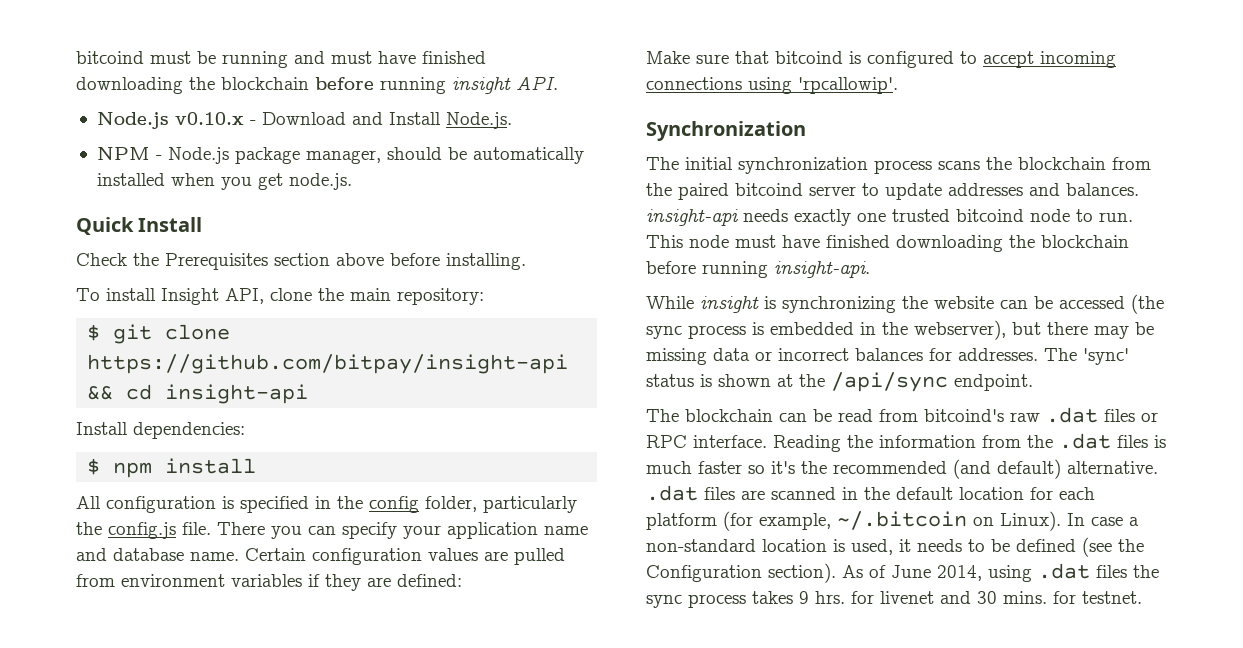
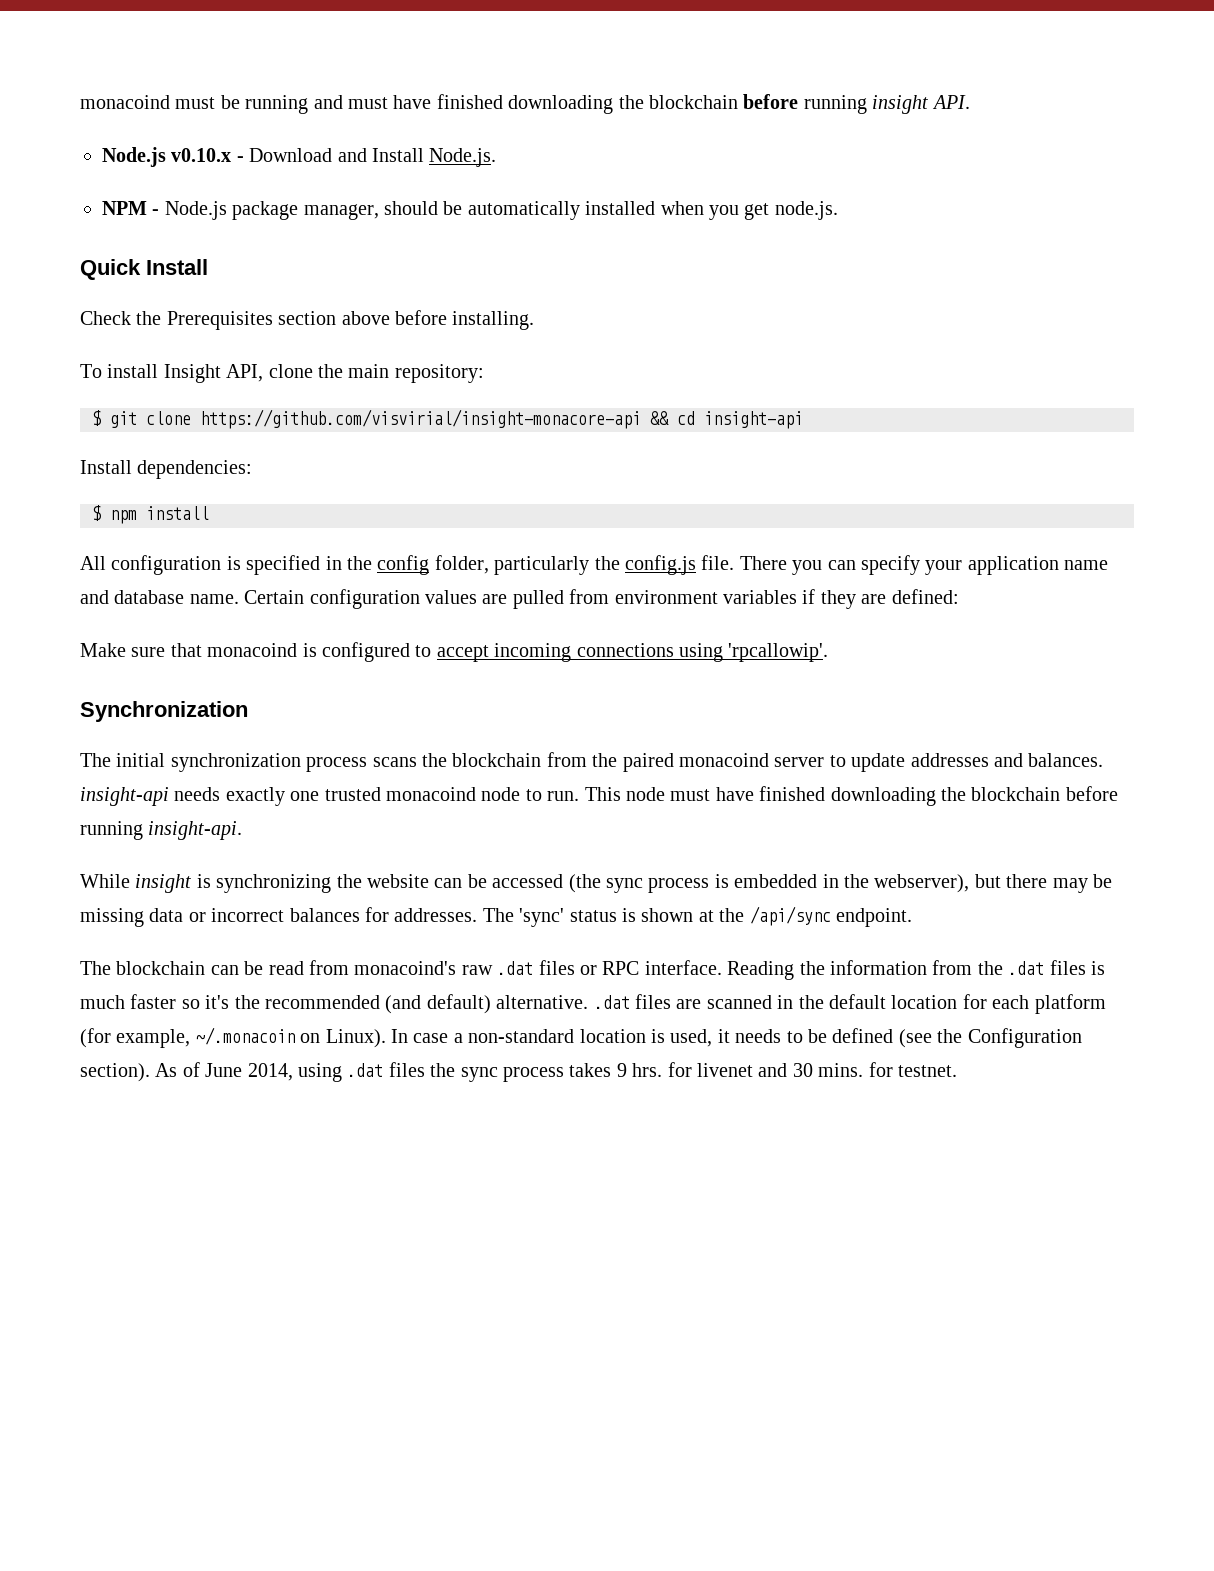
- bitcoind must be running and must have finished downloading the blockchain before running insight API.
+ monacoind must be running and must have finished downloading the blockchain before running insight API.
- $ git clone https://github.com/bitpay/insight-api && cd insight-api
+ $ git clone https://github.com/visvirial/insight-monacore-api && cd insight-api
- Make sure that bitcoind is configured to accept incoming connections using 'rpcallowip'.
+ Make sure that monacoind is configured to accept incoming connections using 'rpcallowip'.
- The initial synchronization process scans the blockchain from the paired bitcoind server to update addresses and balances. insight-api needs exactly one trusted bitcoind node to run.
+ The initial synchronization process scans the blockchain from the paired monacoind server to update addresses and balances. insight-api needs exactly one trusted monacoind node to run.
- The blockchain can be read from bitcoind's raw .dat files or RPC interface.
+ The blockchain can be read from monacoind's raw .dat files or RPC interface.
- Reading the information from the .dat files is much faster so it's the recommended (and default) alternative. .dat files are scanned in the default location for each platform (for example, ~/.bitcoin on Linux).
+ Reading the information from the .dat files is much faster so it's the recommended (and default) alternative. .dat files are scanned in the default location for each platform (for example, ~/.monacoin on Linux).

